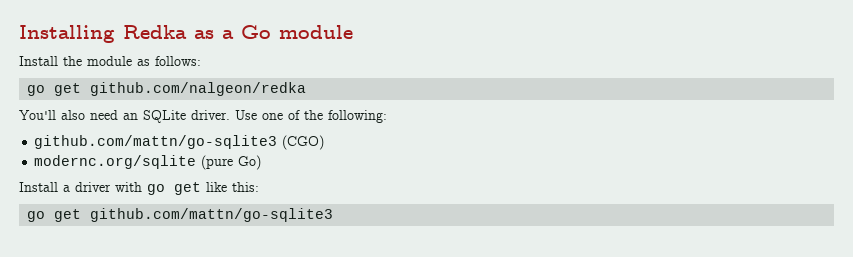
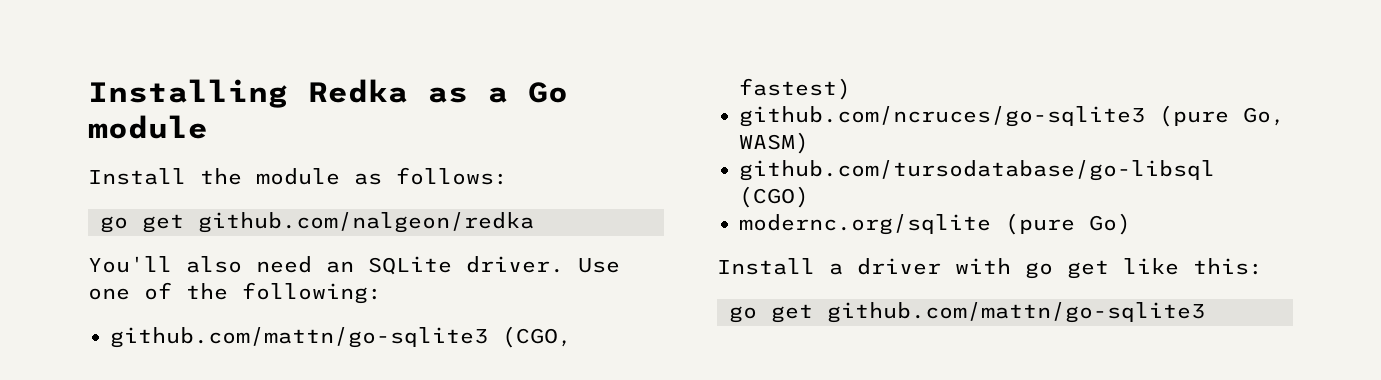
- github.com/mattn/go-sqlite3 (CGO)
+ github.com/mattn/go-sqlite3 (CGO, fastest)
+ github.com/ncruces/go-sqlite3 (pure Go, WASM)
+ github.com/tursodatabase/go-libsql (CGO)

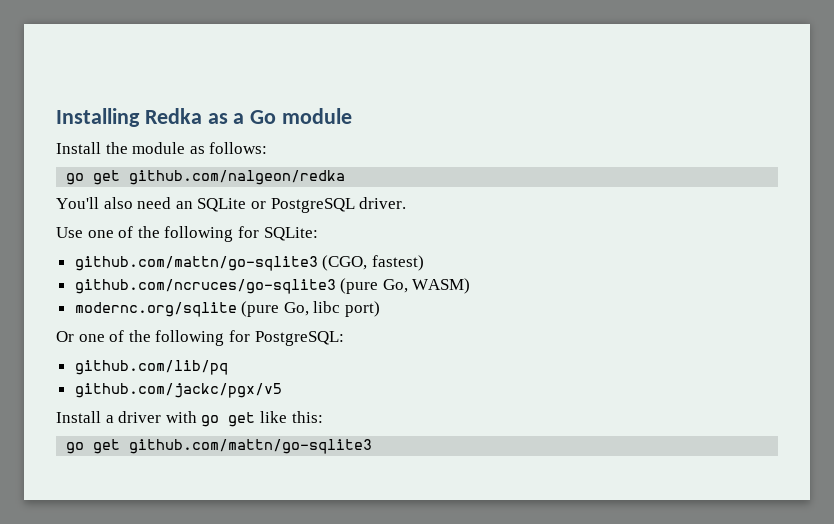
- You'll also need an SQLite driver. Use one of the following:
+ You'll also need an SQLite or PostgreSQL driver.
+ Use one of the following for SQLite:
- github.com/tursodatabase/go-libsql (CGO)
- modernc.org/sqlite (pure Go)
+ modernc.org/sqlite (pure Go, libc port)
+ Or one of the following for PostgreSQL:
+ github.com/lib/pq
+ github.com/jackc/pgx/v5

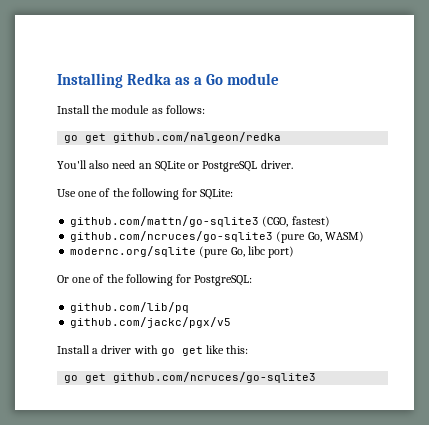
- go get github.com/mattn/go-sqlite3
+ go get github.com/ncruces/go-sqlite3

